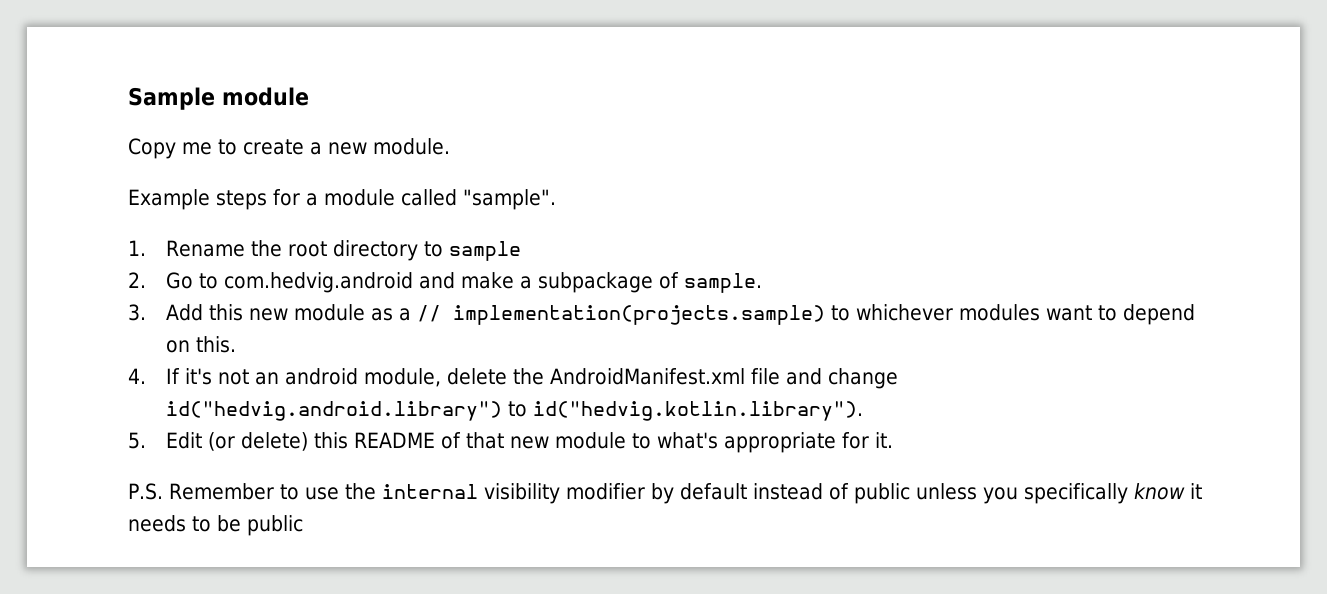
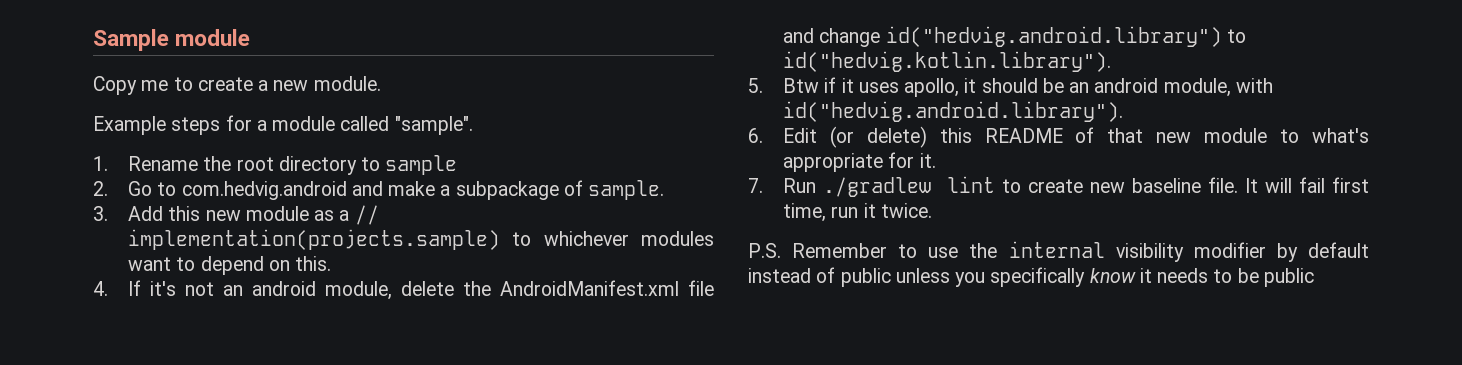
- 5. Edit (or delete) this README of that new module to what's appropriate for it.
+ 5. Btw if it uses apollo, it should be an android module, with id("hedvig.android.library").
+ 6. Edit (or delete) this README of that new module to what's appropriate for it.
+ 7. Run ./gradlew lint to create new baseline file. It will fail first time, run it twice.

